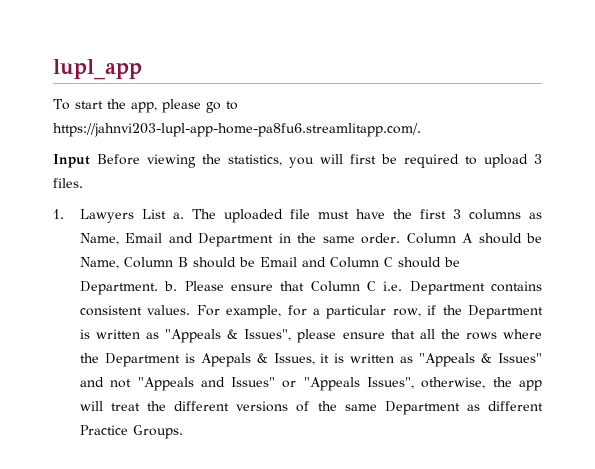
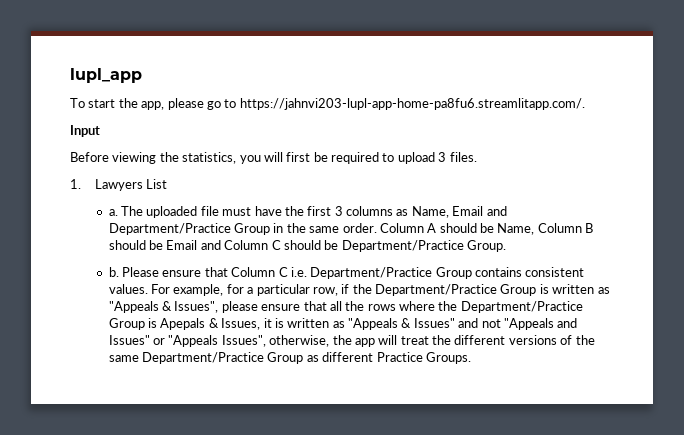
- Input Before viewing the statistics, you will first be required to upload 3 files.
+ Input
+ Before viewing the statistics, you will first be required to upload 3 files.
- 1. Lawyers List a.
+ 1. Lawyers List
+ a.
- The uploaded file must have the first 3 columns as Name, Email and Department in the same order.
+ The uploaded file must have the first 3 columns as Name, Email and Department/Practice Group in the same order.
- Column A should be Name, Column B should be Email and Column C should be Department. b.
+ Column A should be Name, Column B should be Email and Column C should be Department/Practice Group.
+ b.
- Please ensure that Column C i.e. Department contains consistent values.
+ Please ensure that Column C i.e. Department/Practice Group contains consistent values.
- For example, for a particular row, if the Department is written as "Appeals & Issues", please ensure that all the rows where the Department is Apepals & Issues, it is written as "Appeals & Issues" and not "Appeals and Issues" or "Appeals Issues", otherwise, the app will treat the different versions of the same Department as different Practice Groups.
+ For example, for a particular row, if the Department/Practice Group is written as "Appeals & Issues", please ensure that all the rows where the Department/Practice Group is Apepals & Issues, it is written as "Appeals & Issues" and not "Appeals and Issues" or "Appeals Issues", otherwise, the app will treat the different versions of the same Department/Practice Group as different Practice Groups.

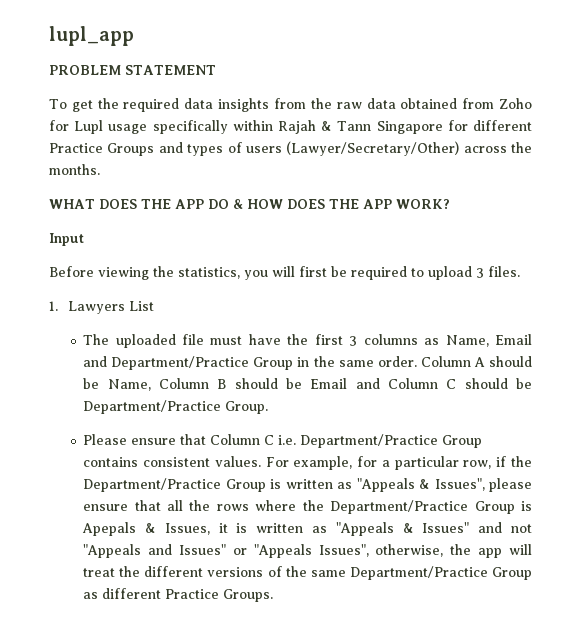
+ PROBLEM STATEMENT
- To start the app, please go to https://jahnvi203-lupl-app-home-pa8fu6.streamlitapp.com/.
+ To get the required data insights from the raw data obtained from Zoho for Lupl usage specifically within Rajah & Tann Singapore for different Practice Groups and types of users (Lawyer/Secretary/Other) across the months.
+ WHAT DOES THE APP DO & HOW DOES THE APP WORK?
- a.
- b.

